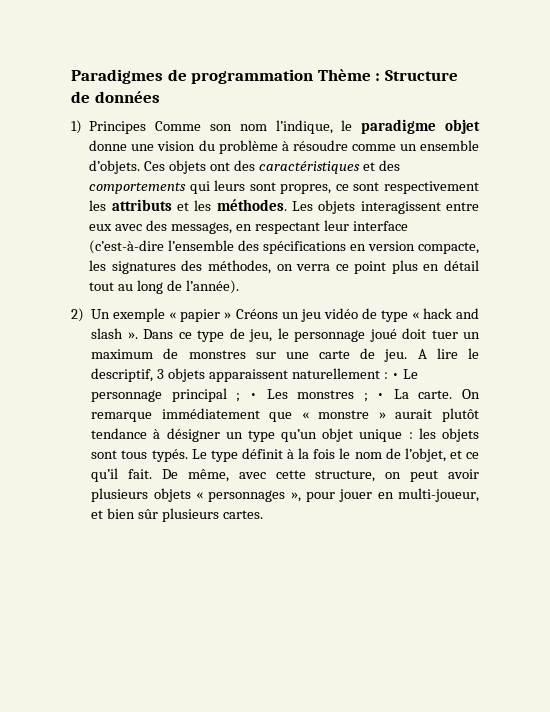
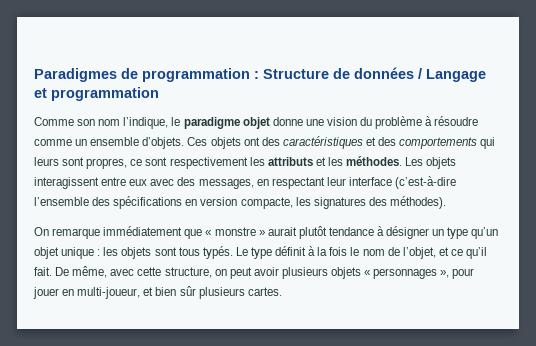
- Paradigmes de programmation Thème : Structure de données
- 1) Principes Comme son nom l’indique, le paradigme objet donne une vision du problème à résoudre comme un ensemble d’objets.
+ Paradigmes de programmation : Structure de données / Langage et programmation
+ Comme son nom l’indique, le paradigme objet donne une vision du problème à résoudre comme un ensemble d’objets.
- Les objets interagissent entre eux avec des messages, en respectant leur interface (c’est-à-dire l’ensemble des spécifications en version compacte, les signatures des méthodes, on verra ce point plus en détail tout au long de l’année).
- 2) Un exemple « papier » Créons un jeu vidéo de type « hack and slash ». Dans ce type de jeu, le personnage joué doit tuer un maximum de monstres sur une carte de jeu. A lire le descriptif, 3 objets apparaissent naturellement : • Le personnage principal ; • Les monstres ; • La carte. On remarque immédiatement que « monstre » aurait plutôt tendance à désigner un type qu’un objet unique : les objets sont tous typés.
+ Les objets interagissent entre eux avec des messages, en respectant leur interface (c’est-à-dire l’ensemble des spécifications en version compacte, les signatures des méthodes).
+ On remarque immédiatement que « monstre » aurait plutôt tendance à désigner un type qu’un objet unique : les objets sont tous typés.

